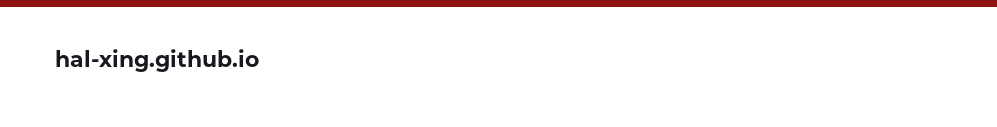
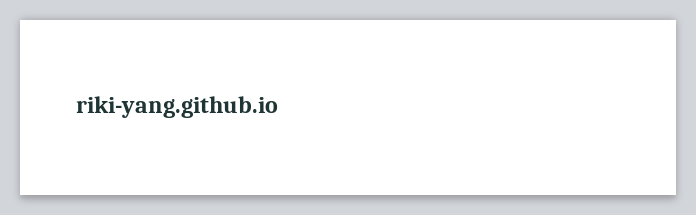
- hal-xing.github.io
+ riki-yang.github.io

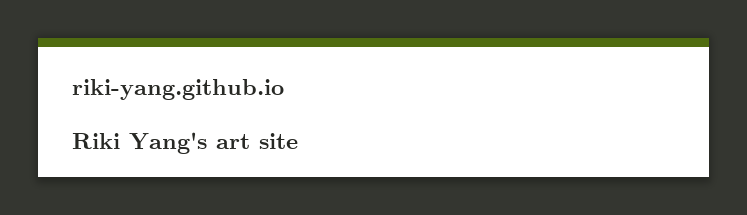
+ Riki Yang's art site

